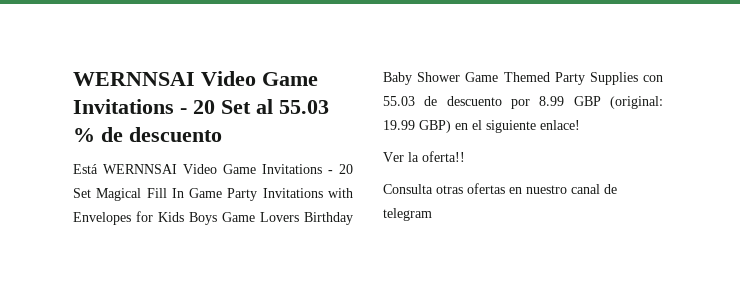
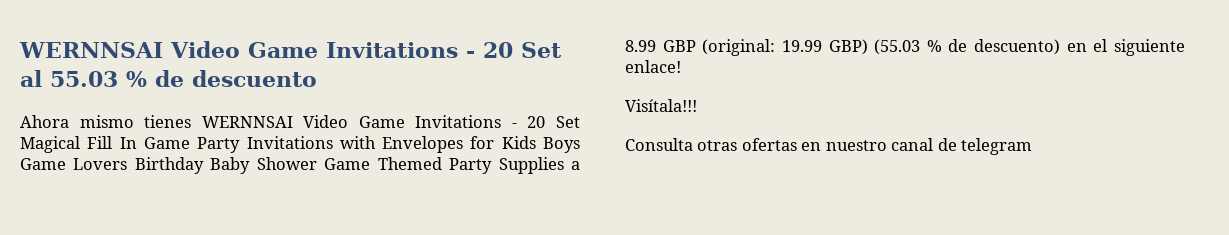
- Está WERNNSAI Video Game Invitations - 20 Set Magical Fill In Game Party Invitations with Envelopes for Kids Boys Game Lovers Birthday Baby Shower Game Themed Party Supplies con 55.03 de descuento por 8.99 GBP (original: 19.99 GBP) en el siguiente enlace!
+ Ahora mismo tienes WERNNSAI Video Game Invitations - 20 Set Magical Fill In Game Party Invitations with Envelopes for Kids Boys Game Lovers Birthday Baby Shower Game Themed Party Supplies a 8.99 GBP (original: 19.99 GBP) (55.03 % de descuento) en el siguiente enlace!
- Ver la oferta!!
+ Visítala!!!

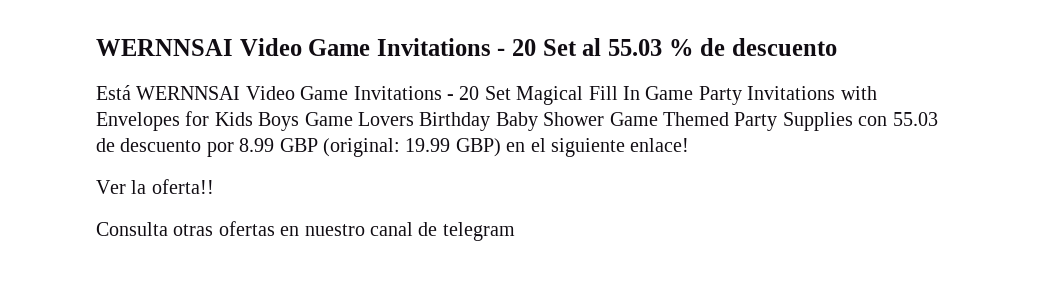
- Ahora mismo tienes WERNNSAI Video Game Invitations - 20 Set Magical Fill In Game Party Invitations with Envelopes for Kids Boys Game Lovers Birthday Baby Shower Game Themed Party Supplies a 8.99 GBP (original: 19.99 GBP) (55.03 % de descuento) en el siguiente enlace!
+ Está WERNNSAI Video Game Invitations - 20 Set Magical Fill In Game Party Invitations with Envelopes for Kids Boys Game Lovers Birthday Baby Shower Game Themed Party Supplies con 55.03 de descuento por 8.99 GBP (original: 19.99 GBP) en el siguiente enlace!
- Visítala!!!
+ Ver la oferta!!

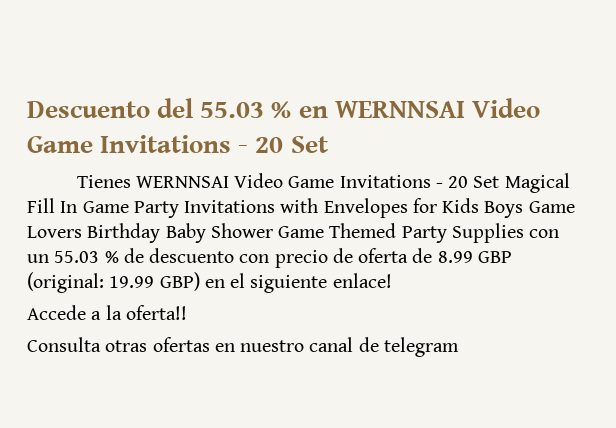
- WERNNSAI Video Game Invitations - 20 Set al 55.03 % de descuento
- Está WERNNSAI Video Game Invitations - 20 Set Magical Fill In Game Party Invitations with Envelopes for Kids Boys Game Lovers Birthday Baby Shower Game Themed Party Supplies con 55.03 de descuento por 8.99 GBP (original: 19.99 GBP) en el siguiente enlace!
+ Descuento del 55.03 % en WERNNSAI Video Game Invitations - 20 Set
+ Tienes WERNNSAI Video Game Invitations - 20 Set Magical Fill In Game Party Invitations with Envelopes for Kids Boys Game Lovers Birthday Baby Shower Game Themed Party Supplies con un 55.03 % de descuento con precio de oferta de 8.99 GBP (original: 19.99 GBP) en el siguiente enlace!
- Ver la oferta!!
+ Accede a la oferta!!

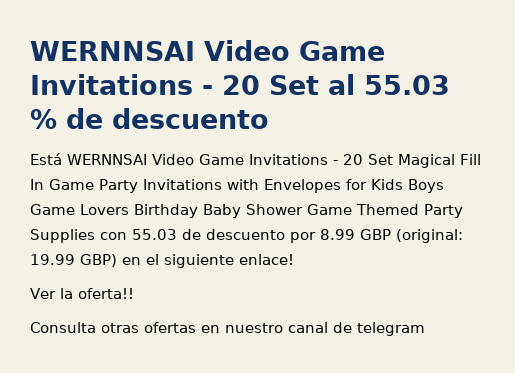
- Descuento del 55.03 % en WERNNSAI Video Game Invitations - 20 Set
- Tienes WERNNSAI Video Game Invitations - 20 Set Magical Fill In Game Party Invitations with Envelopes for Kids Boys Game Lovers Birthday Baby Shower Game Themed Party Supplies con un 55.03 % de descuento con precio de oferta de 8.99 GBP (original: 19.99 GBP) en el siguiente enlace!
+ WERNNSAI Video Game Invitations - 20 Set al 55.03 % de descuento
+ Está WERNNSAI Video Game Invitations - 20 Set Magical Fill In Game Party Invitations with Envelopes for Kids Boys Game Lovers Birthday Baby Shower Game Themed Party Supplies con 55.03 de descuento por 8.99 GBP (original: 19.99 GBP) en el siguiente enlace!
- Accede a la oferta!!
+ Ver la oferta!!

